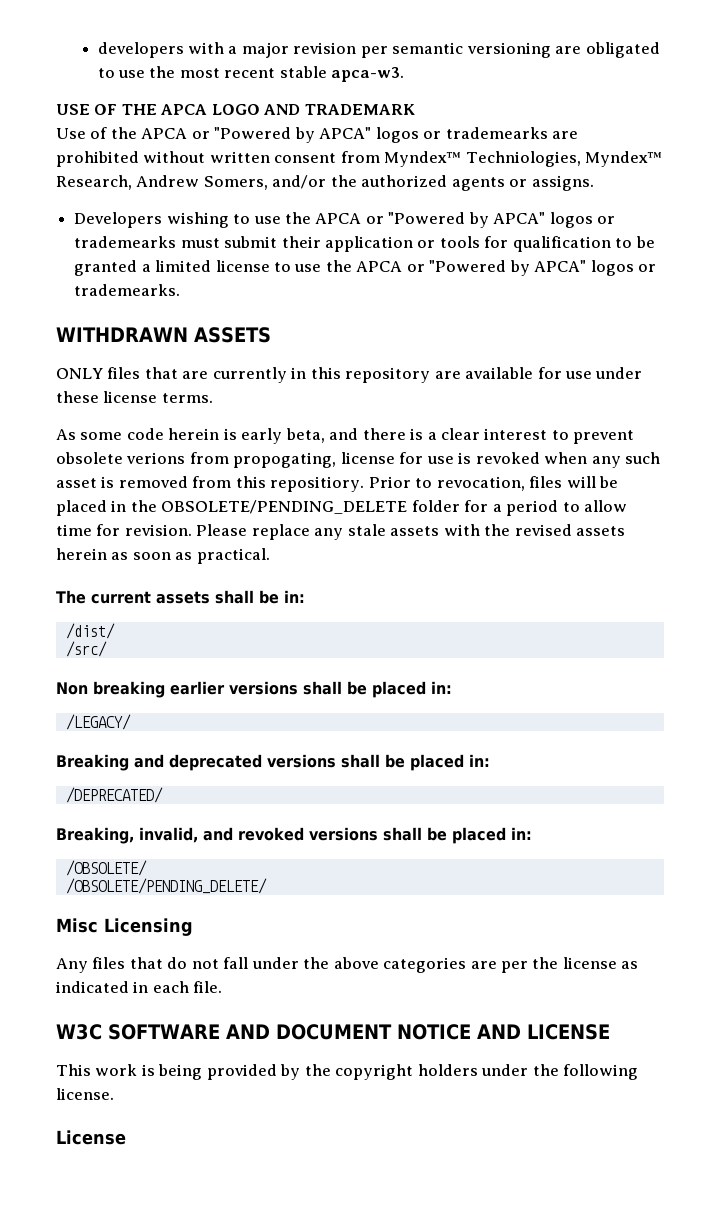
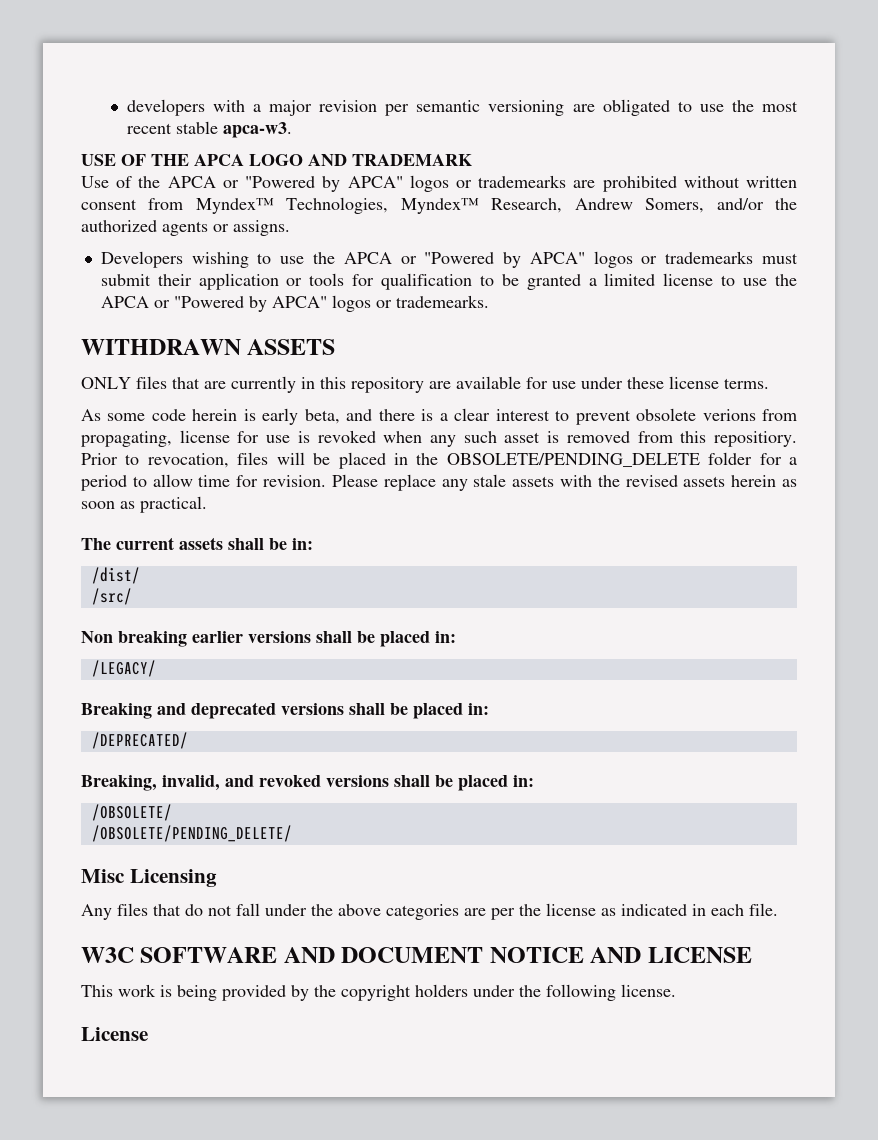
- Use of the APCA or "Powered by APCA" logos or trademearks are prohibited without written consent from Myndex™ Techniologies, Myndex™ Research, Andrew Somers, and/or the authorized agents or assigns.
+ Use of the APCA or "Powered by APCA" logos or trademearks are prohibited without written consent from Myndex™ Technologies, Myndex™ Research, Andrew Somers, and/or the authorized agents or assigns.
- As some code herein is early beta, and there is a clear interest to prevent obsolete verions from propogating, license for use is revoked when any such asset is removed from this repositiory.
+ As some code herein is early beta, and there is a clear interest to prevent obsolete verions from propagating, license for use is revoked when any such asset is removed from this repositiory.

